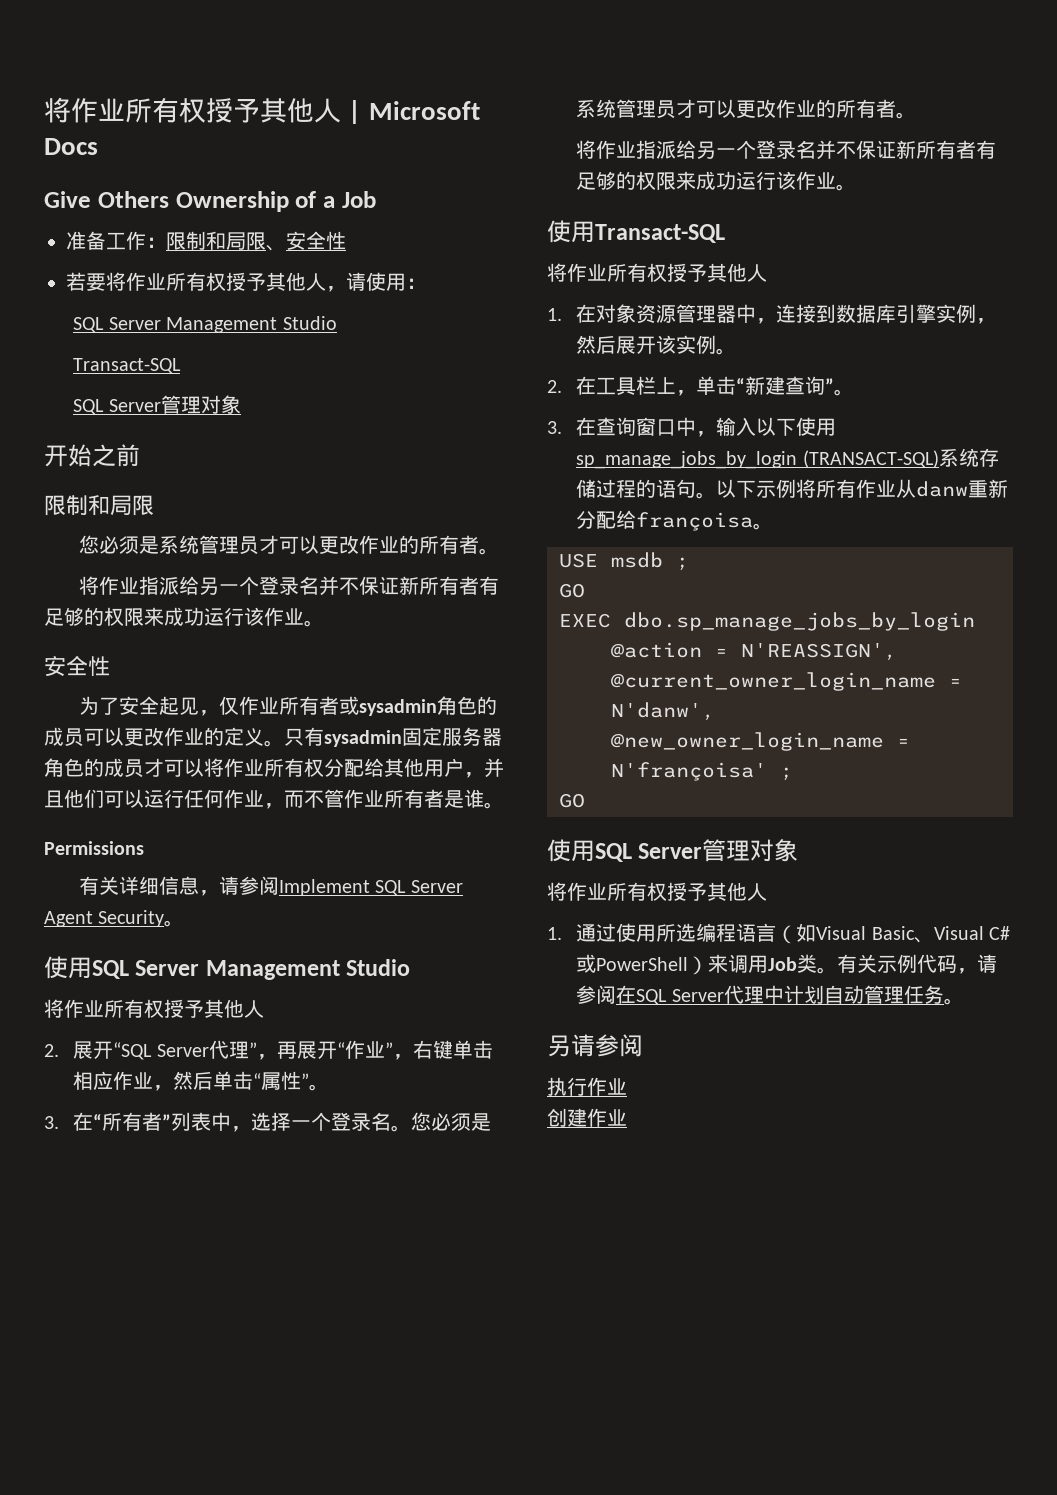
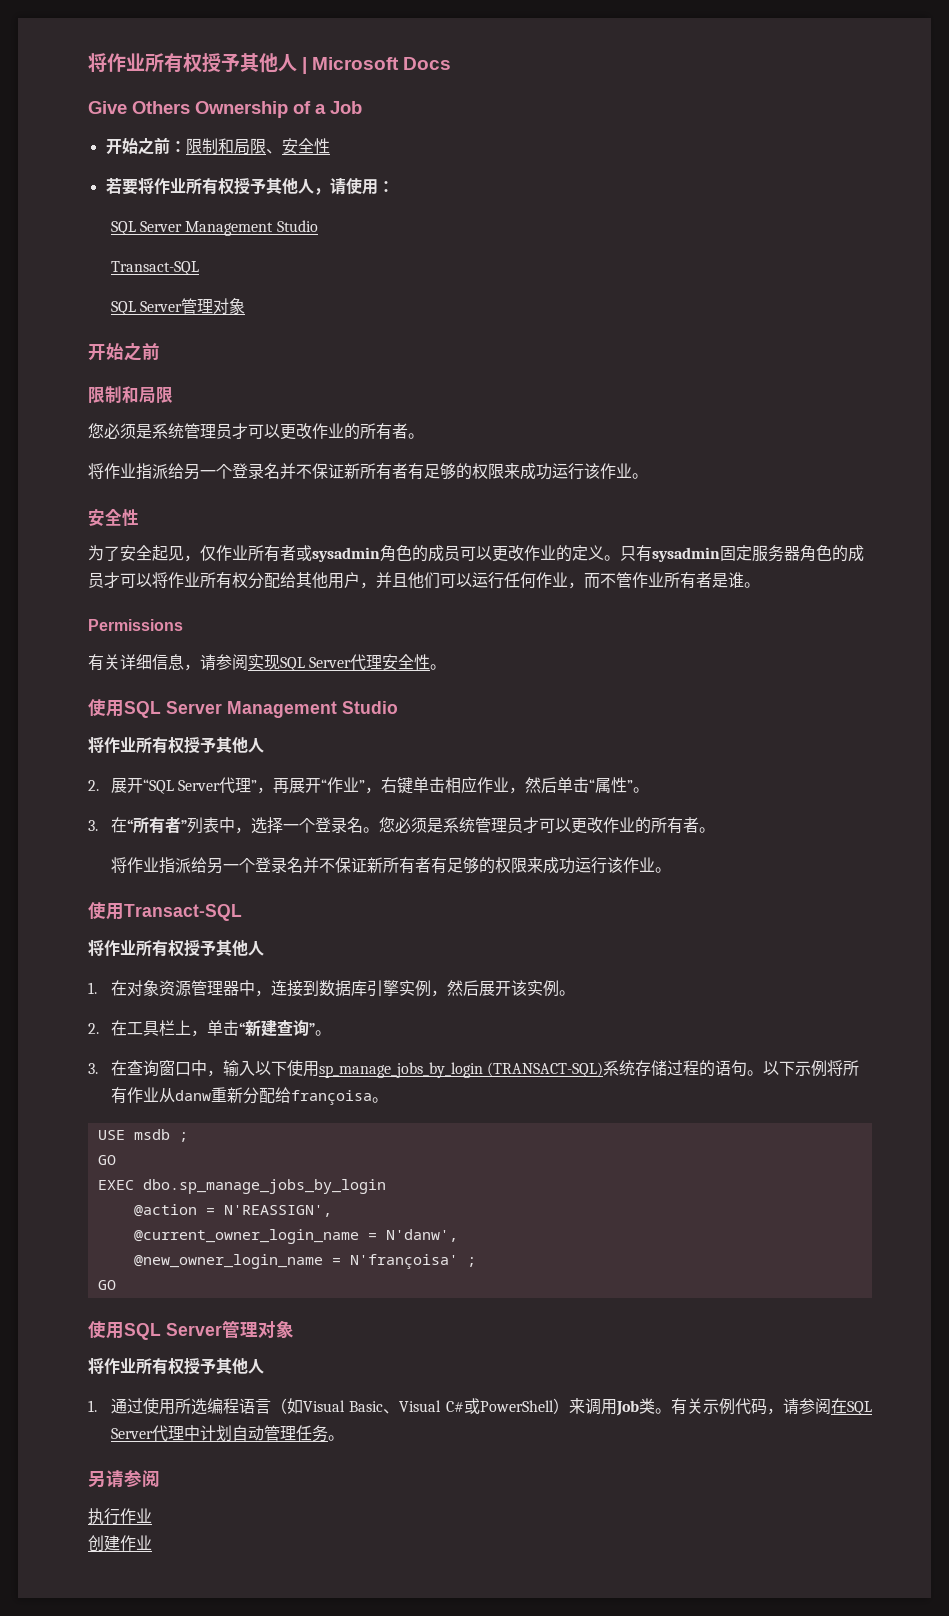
- 准备工作：限制和局限、安全性
+ 开始之前：限制和局限、安全性
- 有关详细信息，请参阅Implement SQL Server Agent Security。
+ 有关详细信息，请参阅实现SQL Server代理安全性。

